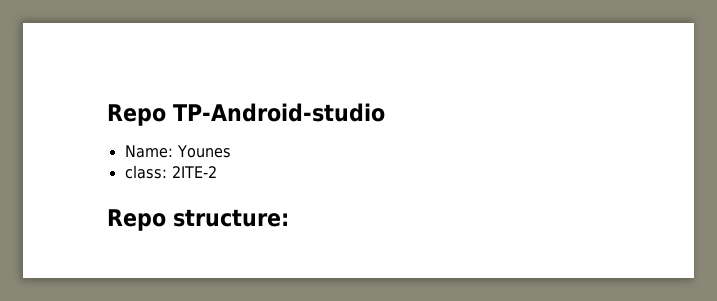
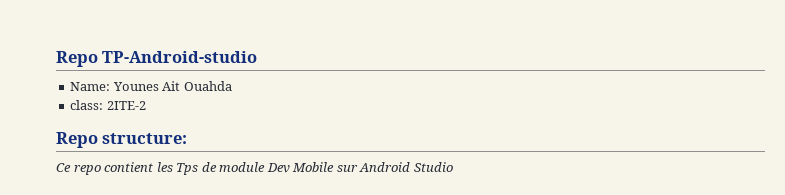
- Name: Younes
+ Name: Younes Ait Ouahda
+ Ce repo contient les Tps de module Dev Mobile sur Android Studio

